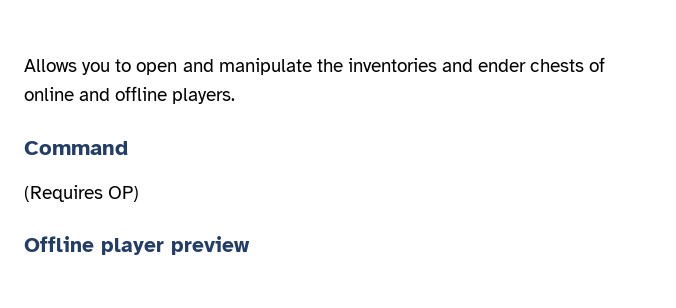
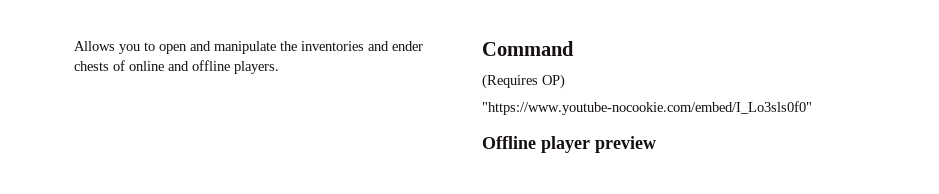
+ "https://www.youtube-nocookie.com/embed/I_Lo3sls0f0"

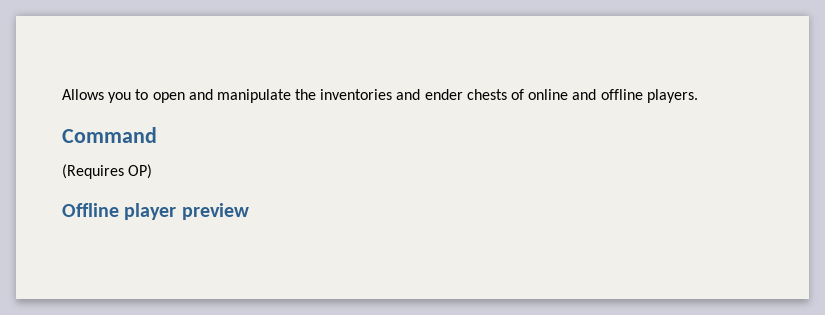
- "https://www.youtube-nocookie.com/embed/I_Lo3sls0f0"

